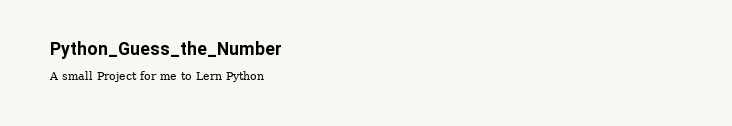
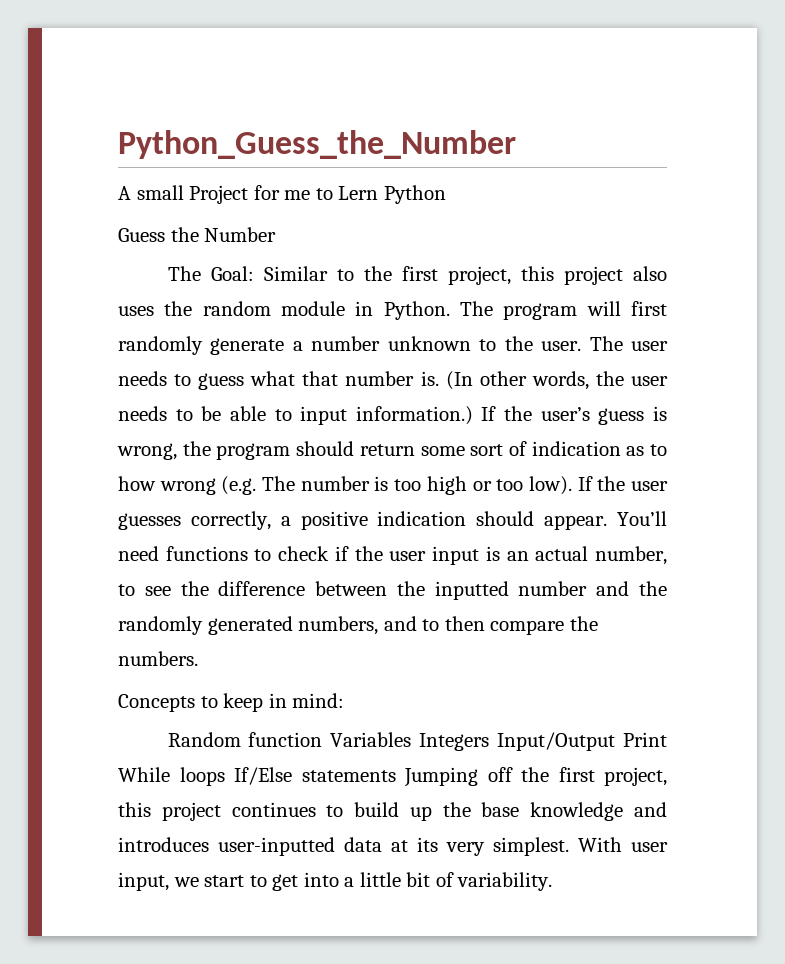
+ Guess the Number
+ The Goal: Similar to the first project, this project also uses the random module in Python. The program will first randomly generate a number unknown to the user. The user needs to guess what that number is. (In other words, the user needs to be able to input information.) If the user’s guess is wrong, the program should return some sort of indication as to how wrong (e.g. The number is too high or too low). If the user guesses correctly, a positive indication should appear. You’ll need functions to check if the user input is an actual number, to see the difference between the inputted number and the randomly generated numbers, and to then compare the numbers.
+ Concepts to keep in mind:
+ Random function Variables Integers Input/Output Print While loops If/Else statements Jumping off the first project, this project continues to build up the base knowledge and introduces user-inputted data at its very simplest. With user input, we start to get into a little bit of variability.

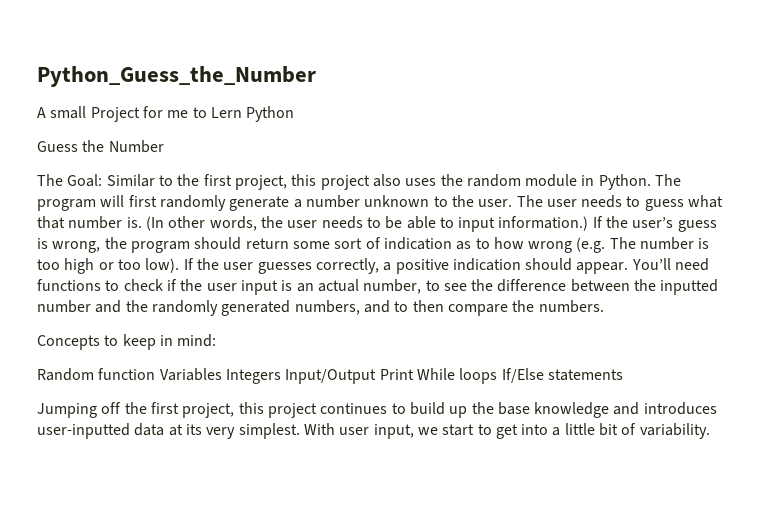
- Random function Variables Integers Input/Output Print While loops If/Else statements Jumping off the first project, this project continues to build up the base knowledge and introduces user-inputted data at its very simplest.
+ Random function Variables Integers Input/Output Print While loops If/Else statements
+ Jumping off the first project, this project continues to build up the base knowledge and introduces user-inputted data at its very simplest.

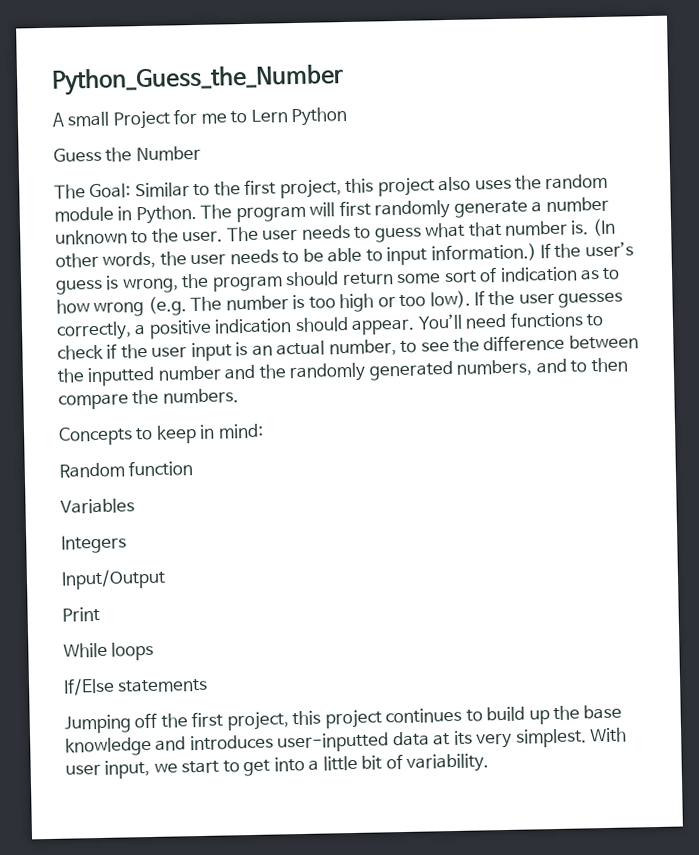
- Random function Variables Integers Input/Output Print While loops If/Else statements
+ Random function
+ Variables
+ Integers
+ Input/Output
+ Print
+ While loops
+ If/Else statements

